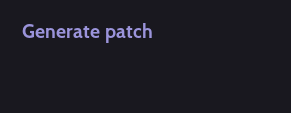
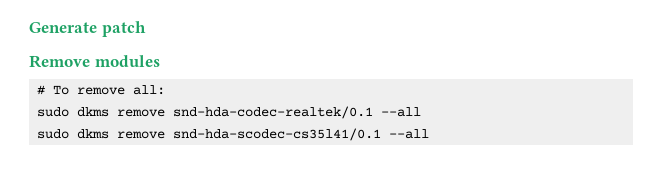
+ Remove modules
+ # To remove all:
+ sudo dkms remove snd-hda-codec-realtek/0.1 --all
+ sudo dkms remove snd-hda-scodec-cs35l41/0.1 --all

